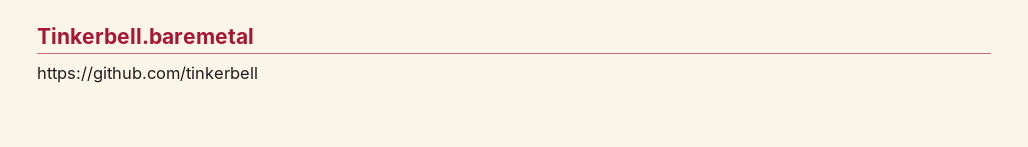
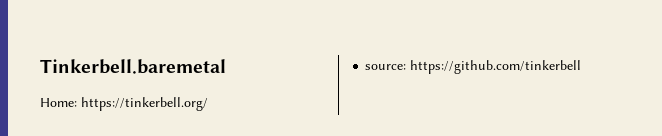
- https://github.com/tinkerbell
+ Home: https://tinkerbell.org/
+ source: https://github.com/tinkerbell

